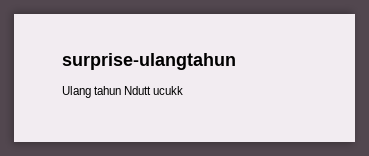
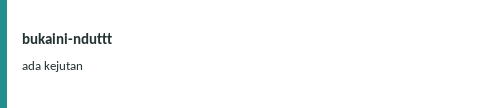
- surprise-ulangtahun
- Ulang tahun Ndutt ucukk
+ bukaini-nduttt
+ ada kejutan

